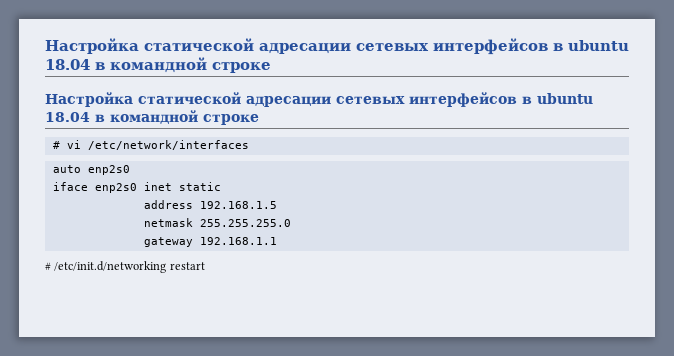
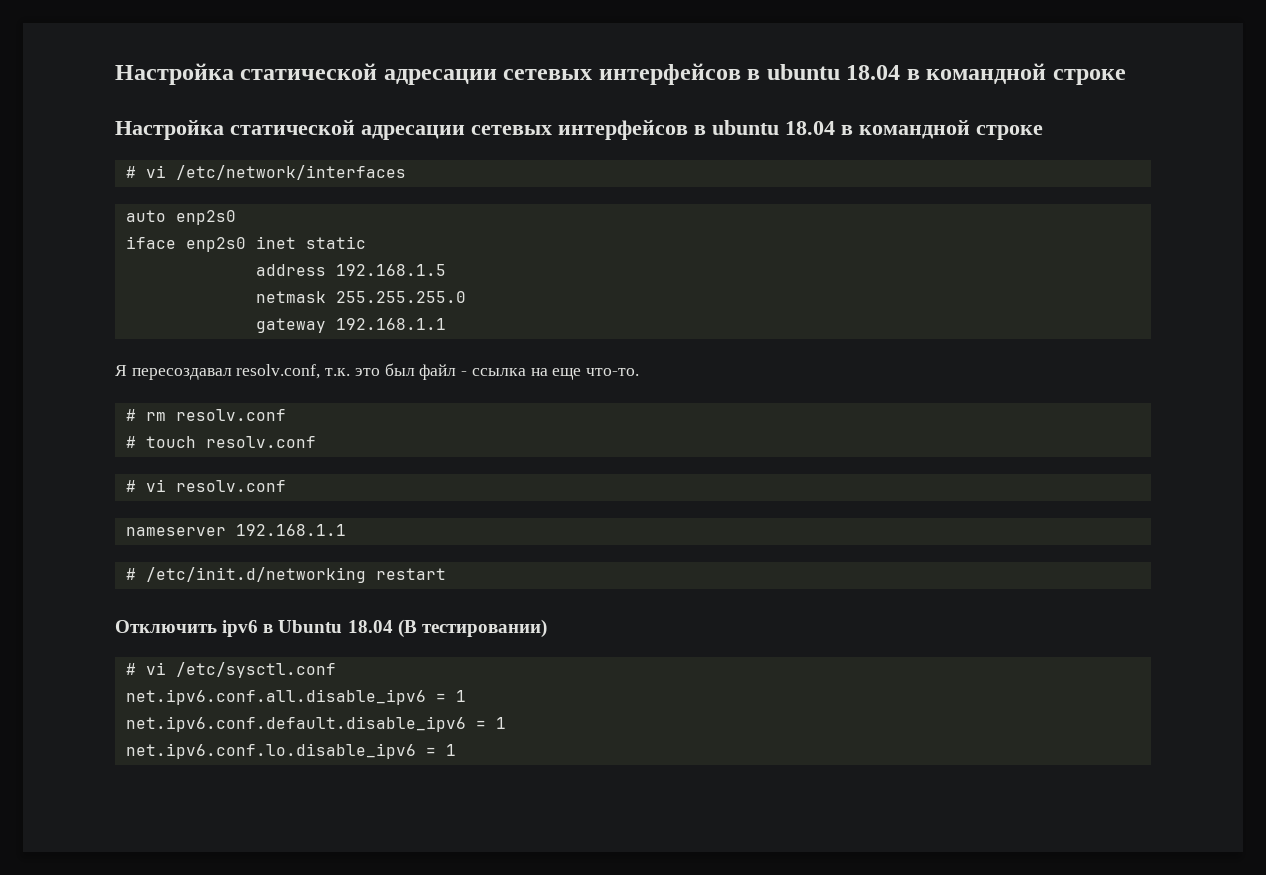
+ Я пересоздавал resolv.conf, т.к. это был файл - ссылка на еще что-то.
+ # rm resolv.conf
+ # touch resolv.conf
+ # vi resolv.conf
+ nameserver 192.168.1.1
  # /etc/init.d/networking restart
+ Отключить ipv6 в Ubuntu 18.04 (В тестировании)
+ # vi /etc/sysctl.conf
+ net.ipv6.conf.all.disable_ipv6 = 1
+ net.ipv6.conf.default.disable_ipv6 = 1
+ net.ipv6.conf.lo.disable_ipv6 = 1

